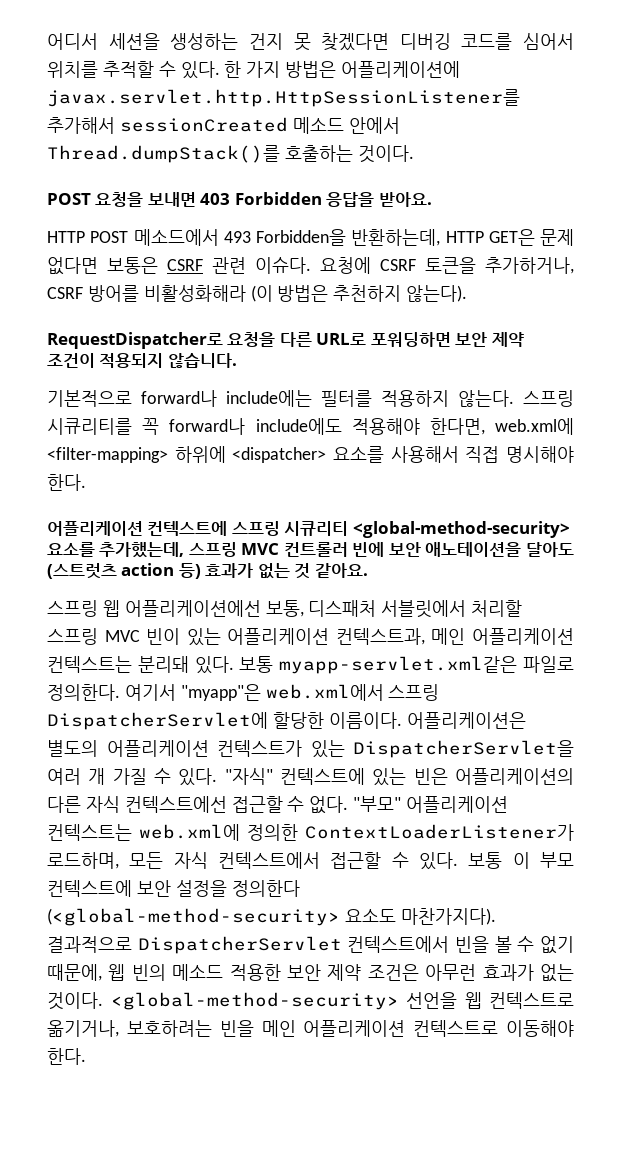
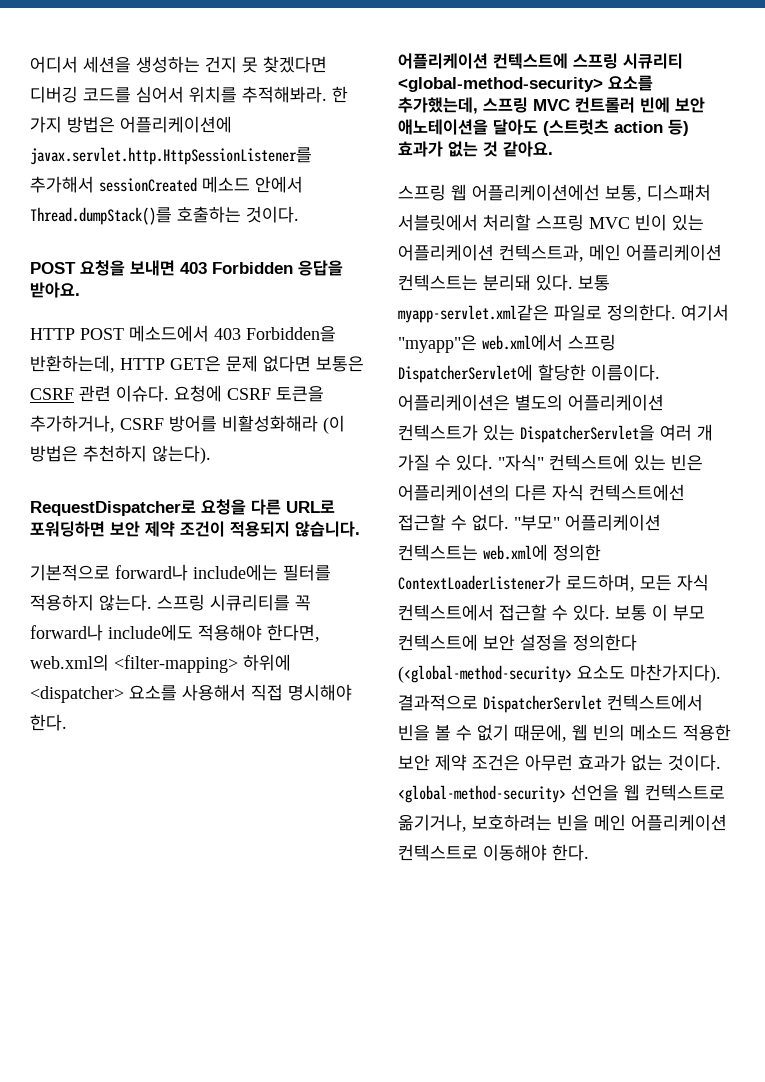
- 어디서 세션을 생성하는 건지 못 찾겠다면 디버깅 코드를 심어서 위치를 추적할 수 있다.
+ 어디서 세션을 생성하는 건지 못 찾겠다면 디버깅 코드를 심어서 위치를 추적해봐라.
- HTTP POST 메소드에서 493 Forbidden을 반환하는데, HTTP GET은 문제 없다면 보통은 CSRF 관련 이슈다.
+ HTTP POST 메소드에서 403 Forbidden을 반환하는데, HTTP GET은 문제 없다면 보통은 CSRF 관련 이슈다.
- 스프링 시큐리티를 꼭 forward나 include에도 적용해야 한다면, web.xml에 <filter-mapping> 하위에 <dispatcher> 요소를 사용해서 직접 명시해야 한다.
+ 스프링 시큐리티를 꼭 forward나 include에도 적용해야 한다면, web.xml의 <filter-mapping> 하위에 <dispatcher> 요소를 사용해서 직접 명시해야 한다.

